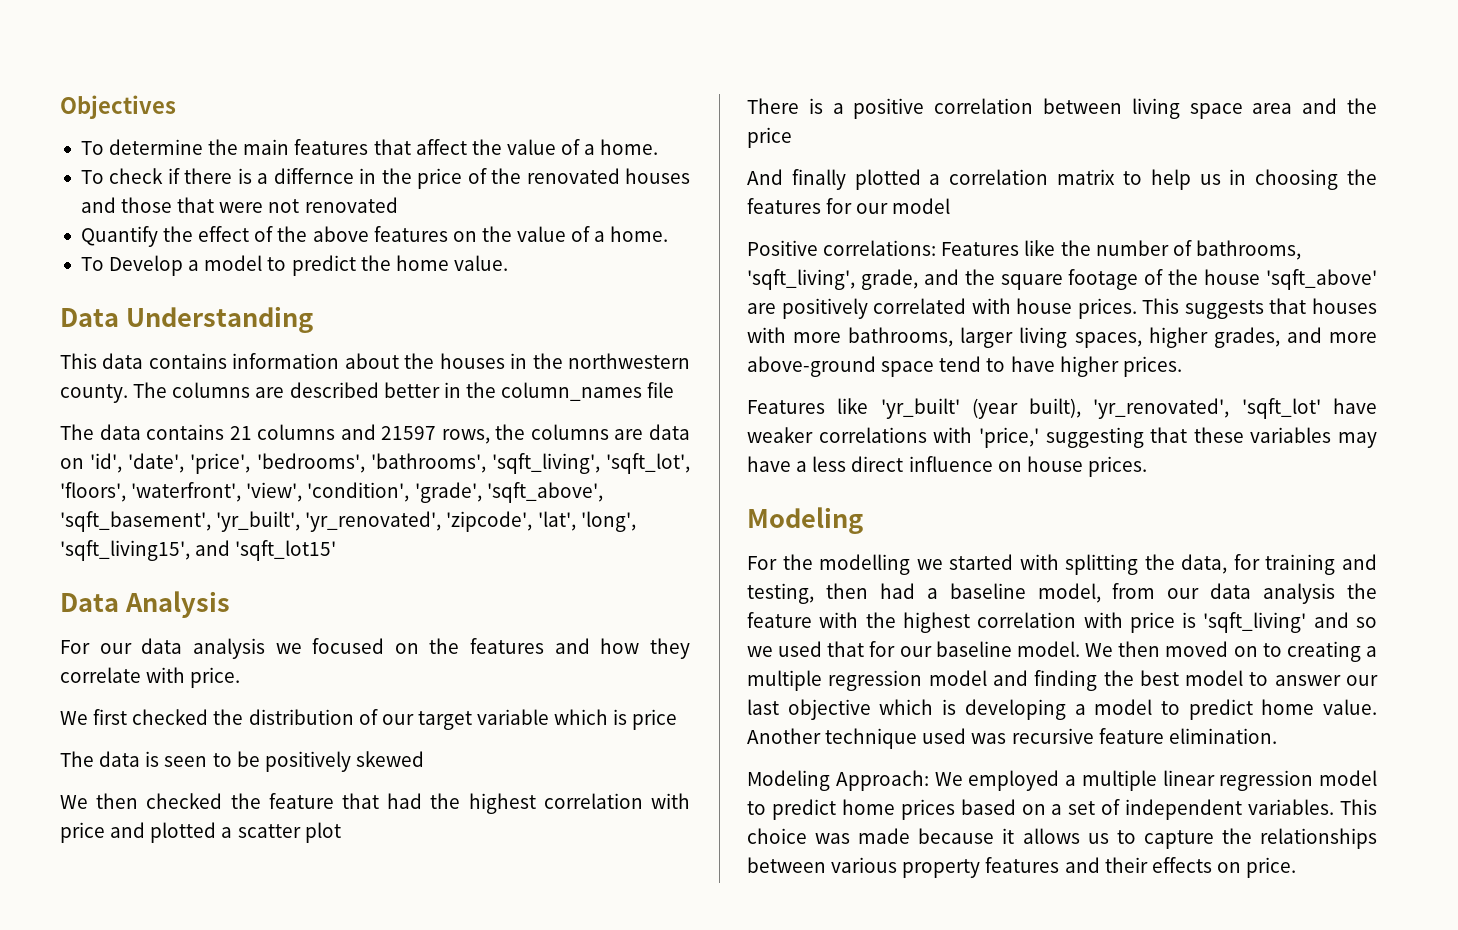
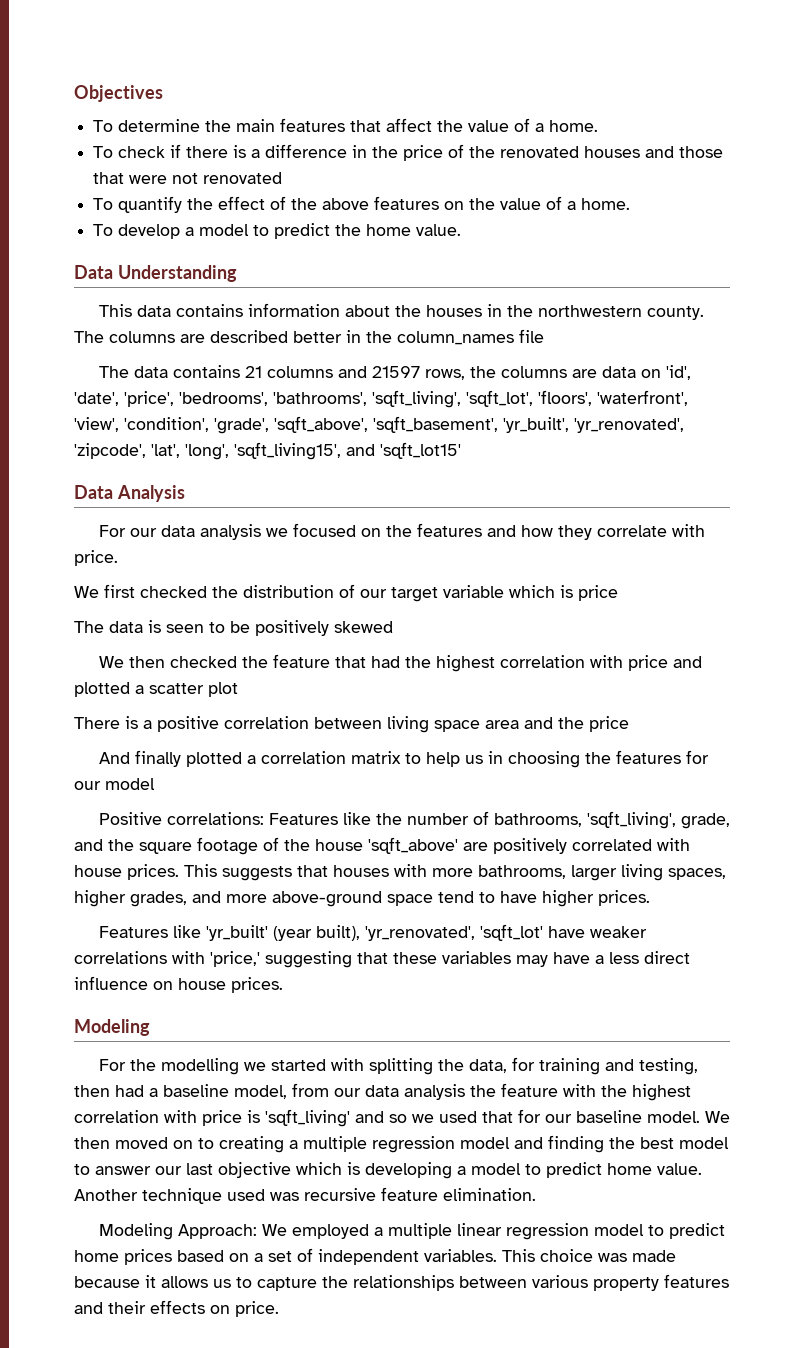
- To check if there is a differnce in the price of the renovated houses and those that were not renovated
+ To check if there is a difference in the price of the renovated houses and those that were not renovated
- Quantify the effect of the above features on the value of a home.
+ To quantify the effect of the above features on the value of a home.
- To Develop a model to predict the home value.
+ To develop a model to predict the home value.

